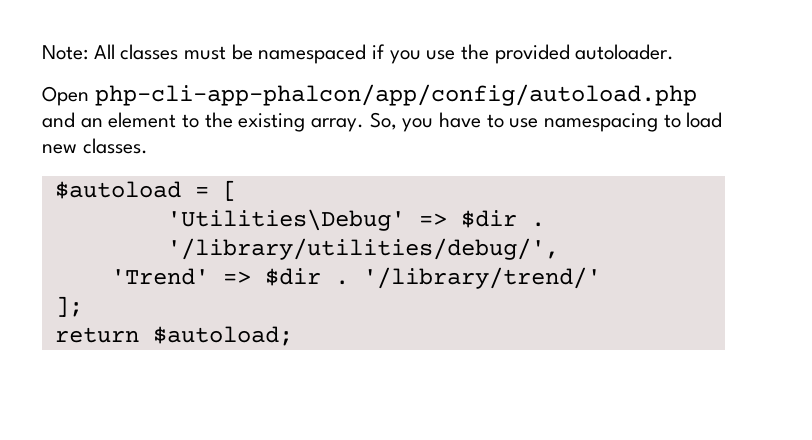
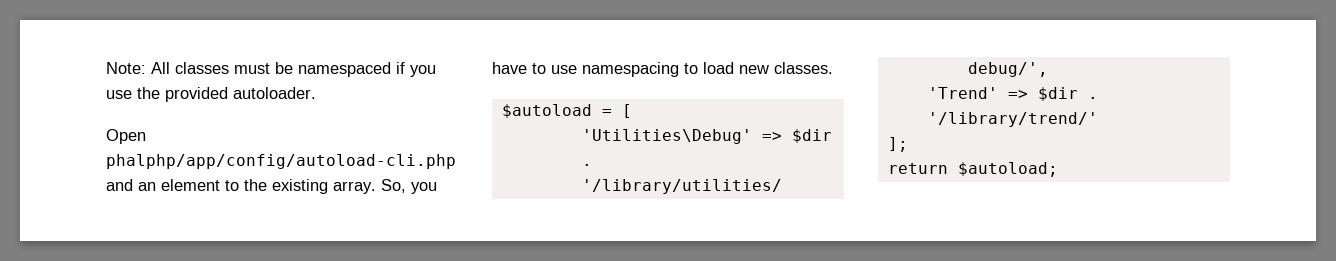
- Open php-cli-app-phalcon/app/config/autoload.php and an element to the existing array.
+ Open phalphp/app/config/autoload-cli.php and an element to the existing array.

